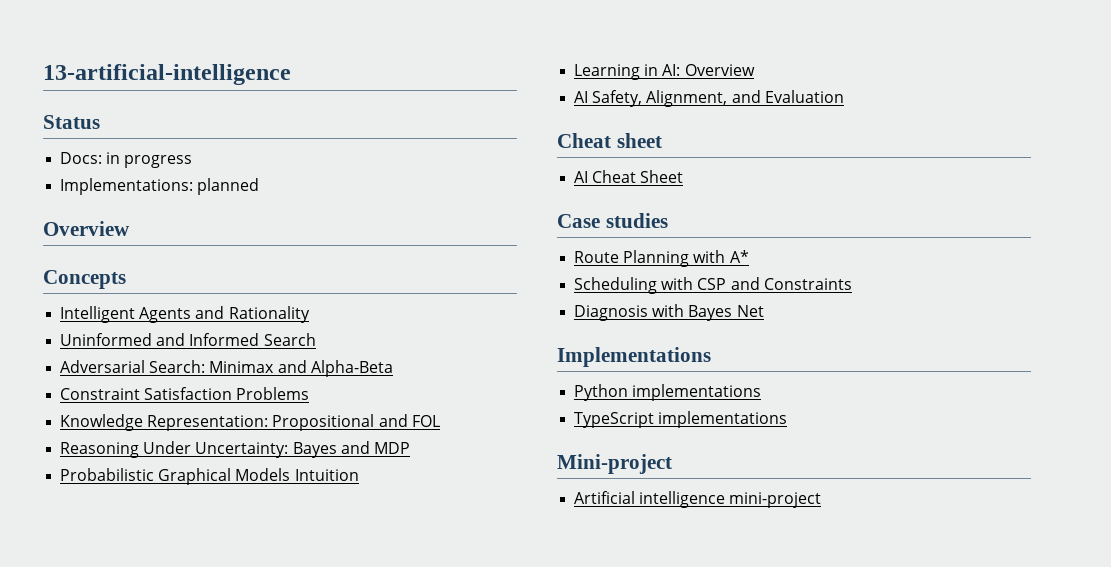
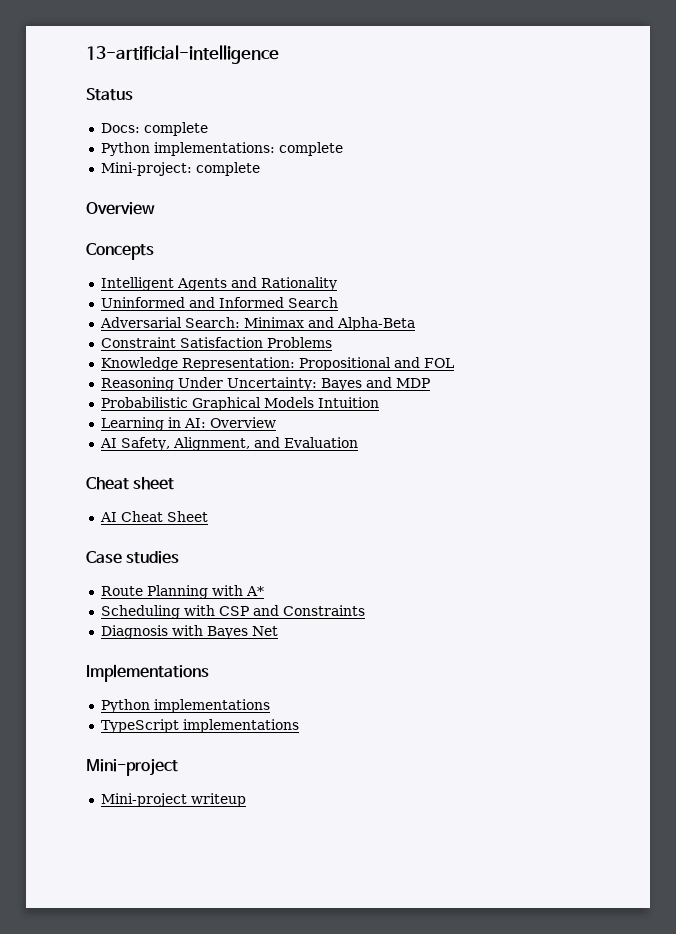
- Docs: in progress
- Implementations: planned
+ Docs: complete
+ Python implementations: complete
+ Mini-project: complete
- Artificial intelligence mini-project
+ Mini-project writeup

